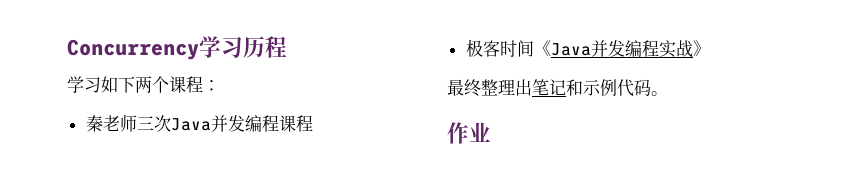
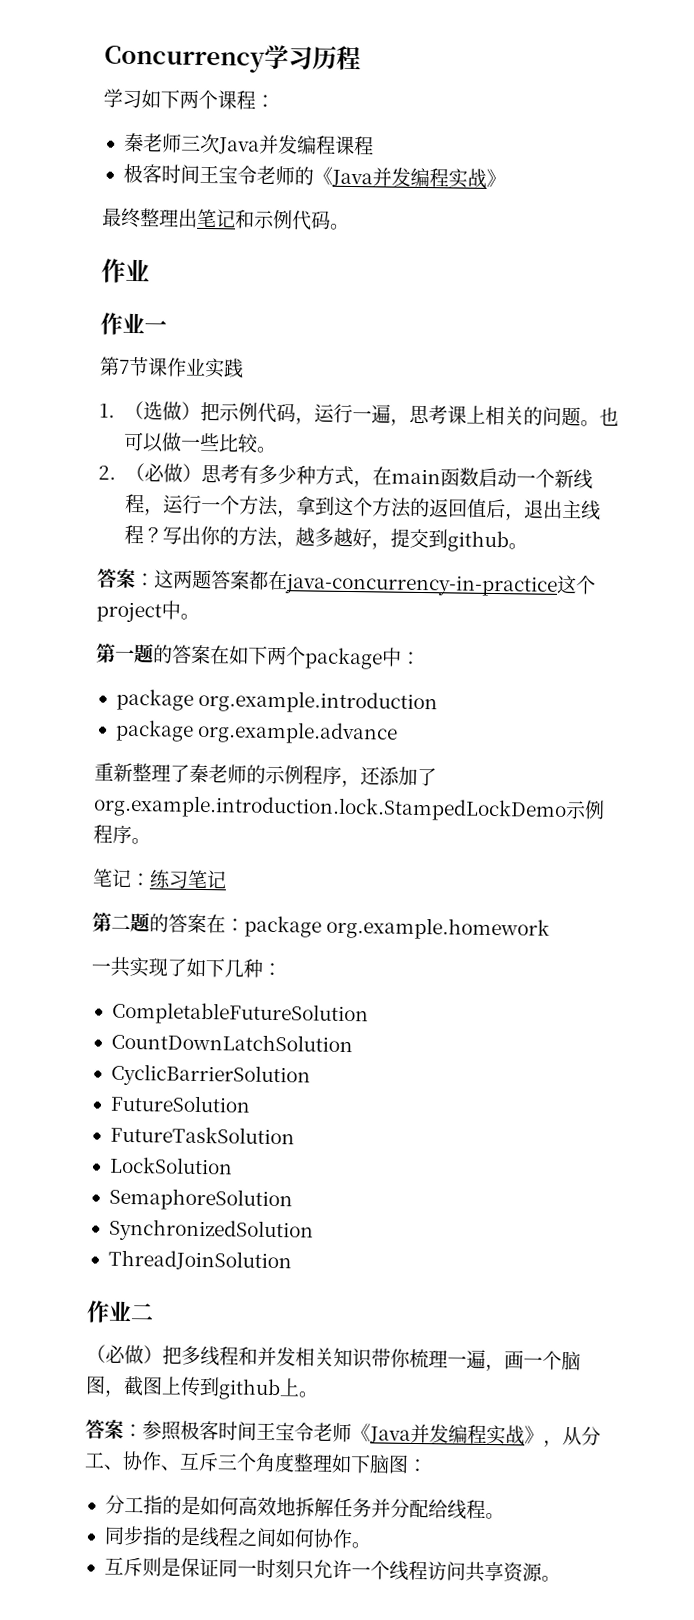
- 极客时间《Java并发编程实战》
+ 极客时间王宝令老师的《Java并发编程实战》
+ 作业一
+ 第7节课作业实践
+ 1.（选做）把示例代码，运行一遍，思考课上相关的问题。也可以做一些比较。
+ 2.（必做）思考有多少种方式，在main函数启动一个新线程，运行一个方法，拿到这个方法的返回值后，退出主线程？写出你的方法，越多越好，提交到github。
+ 答案：这两题答案都在java-concurrency-in-practice这个project中。
+ 第一题的答案在如下两个package中：
+ package org.example.introduction
+ package org.example.advance
+ 重新整理了秦老师的示例程序，还添加了org.example.introduction.lock.StampedLockDemo示例程序。
+ 笔记：练习笔记
+ 第二题的答案在：package org.example.homework
+ 一共实现了如下几种：
+ CompletableFutureSolution
+ CountDownLatchSolution
+ CyclicBarrierSolution
+ FutureSolution
+ FutureTaskSolution
+ LockSolution
+ SemaphoreSolution
+ SynchronizedSolution
+ ThreadJoinSolution
+ 作业二
+ （必做）把多线程和并发相关知识带你梳理一遍，画一个脑图，截图上传到github上。
+ 答案：参照极客时间王宝令老师《Java并发编程实战》，从分工、协作、互斥三个角度整理如下脑图：
+ 分工指的是如何高效地拆解任务并分配给线程。
+ 同步指的是线程之间如何协作。
+ 互斥则是保证同一时刻只允许一个线程访问共享资源。

